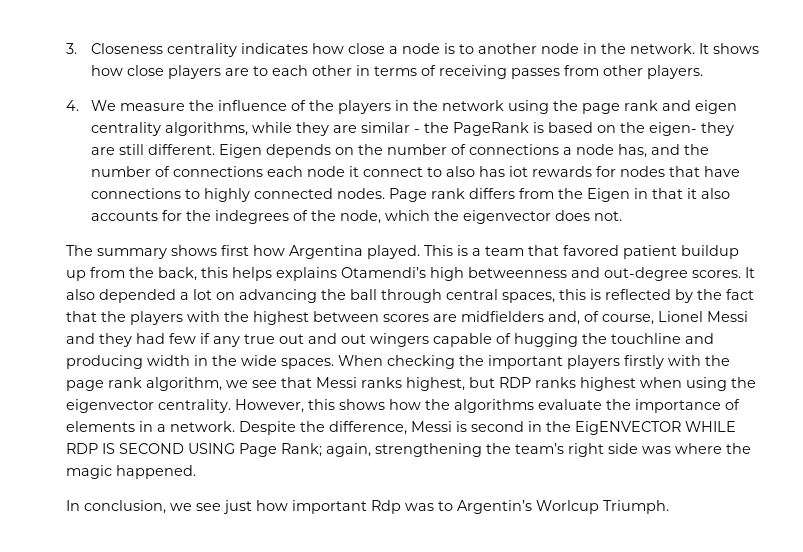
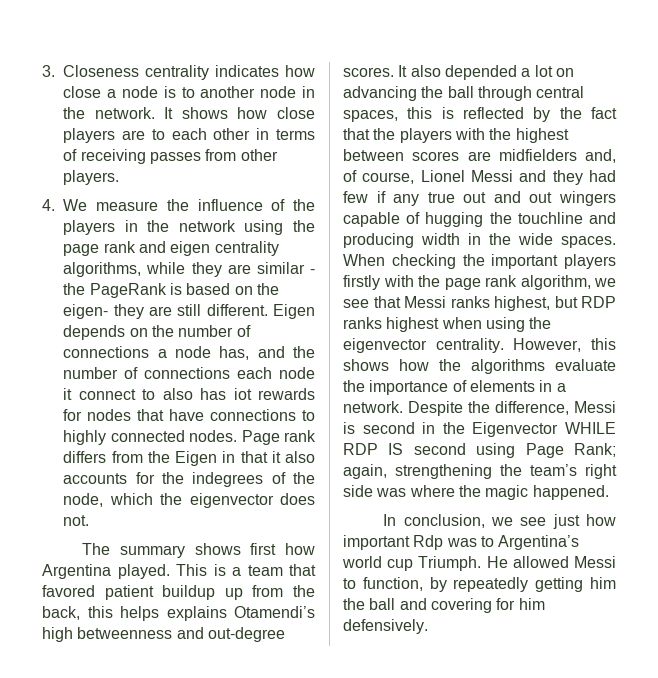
- Despite the difference, Messi is second in the EigENVECTOR WHILE RDP IS SECOND USING Page Rank; again, strengthening the team’s right side was where the magic happened.
+ Despite the difference, Messi is second in the Eigenvector WHILE RDP IS second using Page Rank; again, strengthening the team’s right side was where the magic happened.
- In conclusion, we see just how important Rdp was to Argentin’s Worlcup Triumph.
+ In conclusion, we see just how important Rdp was to Argentina’s world cup Triumph. He allowed Messi to function, by repeatedly getting him the ball and covering for him defensively.

